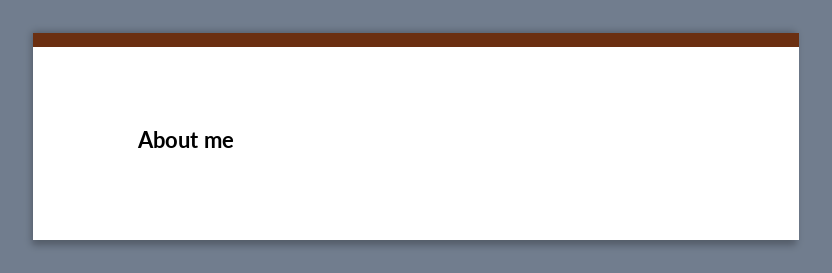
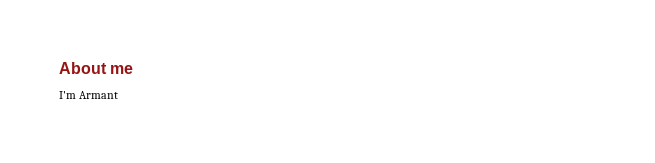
+ I'm Armant

